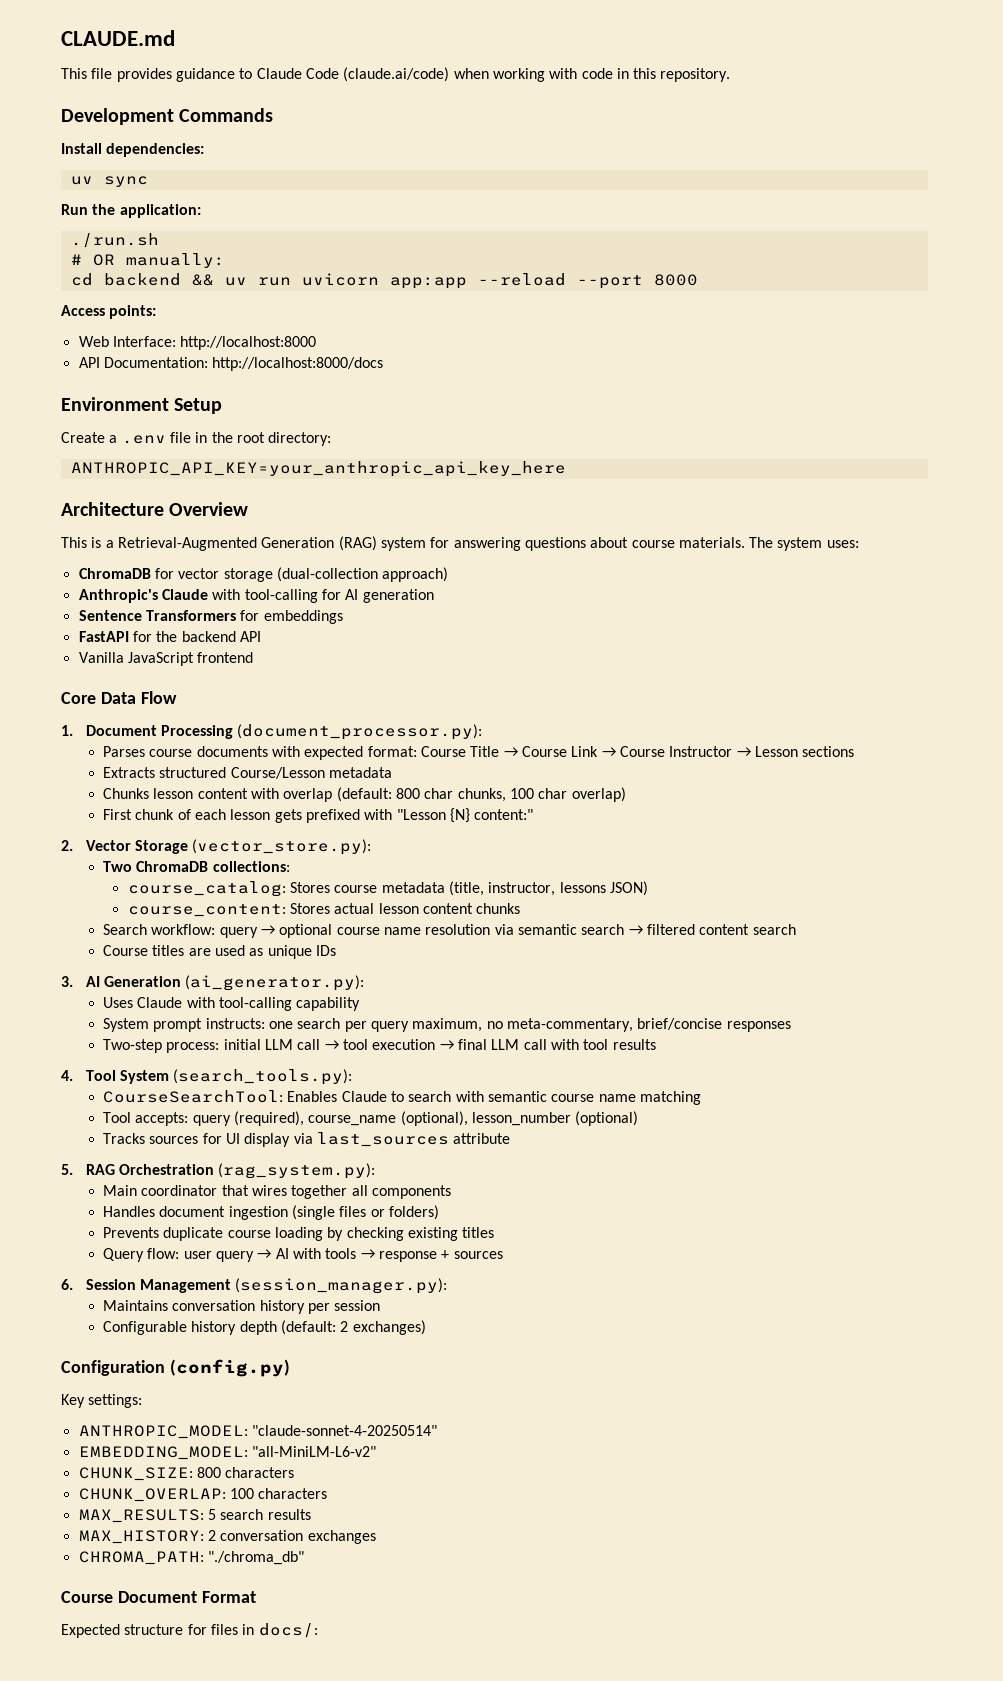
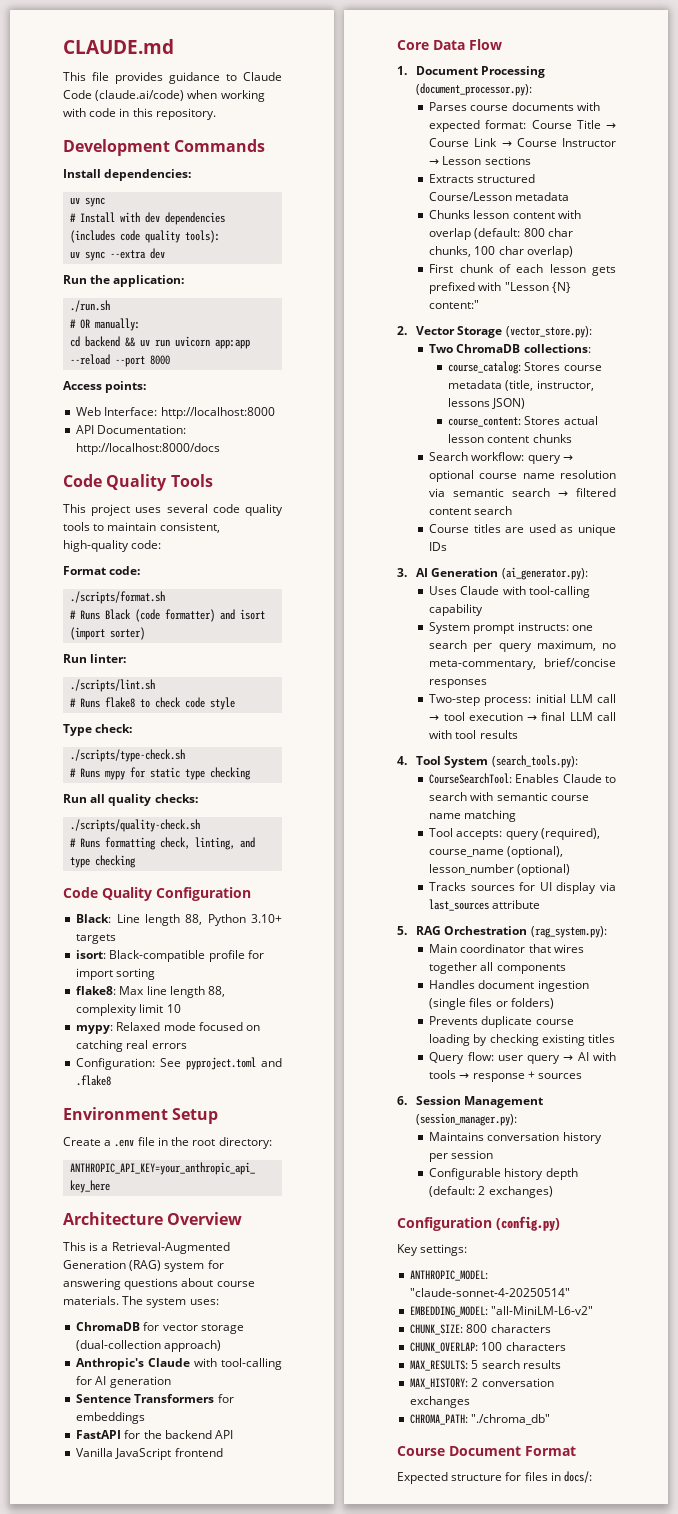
+ # Install with dev dependencies (includes code quality tools):
+ uv sync --extra dev
+ Code Quality Tools
+ This project uses several code quality tools to maintain consistent, high-quality code:
+ Format code:
+ ./scripts/format.sh
+ # Runs Black (code formatter) and isort (import sorter)
+ Run linter:
+ ./scripts/lint.sh
+ # Runs flake8 to check code style
+ Type check:
+ ./scripts/type-check.sh
+ # Runs mypy for static type checking
+ Run all quality checks:
+ ./scripts/quality-check.sh
+ # Runs formatting check, linting, and type checking
+ Code Quality Configuration
+ Black: Line length 88, Python 3.10+ targets
+ isort: Black-compatible profile for import sorting
+ flake8: Max line length 88, complexity limit 10
+ mypy: Relaxed mode focused on catching real errors
+ Configuration: See pyproject.toml and .flake8

